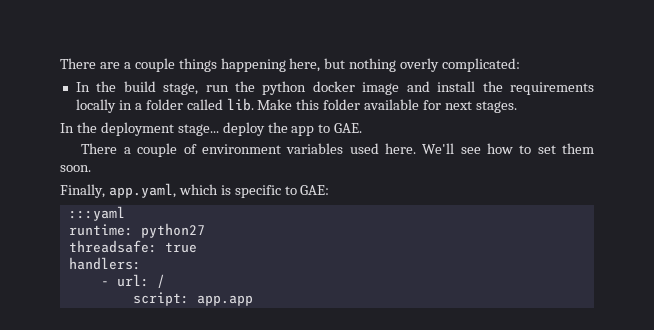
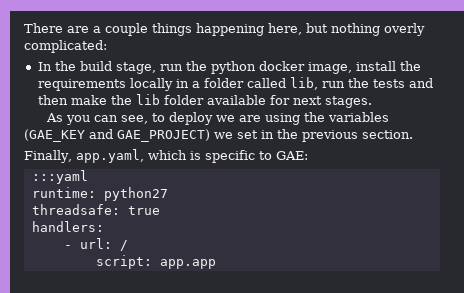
- In the build stage, run the python docker image and install the requirements locally in a folder called lib. Make this folder available for next stages.
+ In the build stage, run the python docker image, install the requirements locally in a folder called lib, run the tests and then make the lib folder available for next stages.
- In the deployment stage... deploy the app to GAE.
- There a couple of environment variables used here. We'll see how to set them soon.
+ As you can see, to deploy we are using the variables (GAE_KEY and GAE_PROJECT) we set in the previous section.

